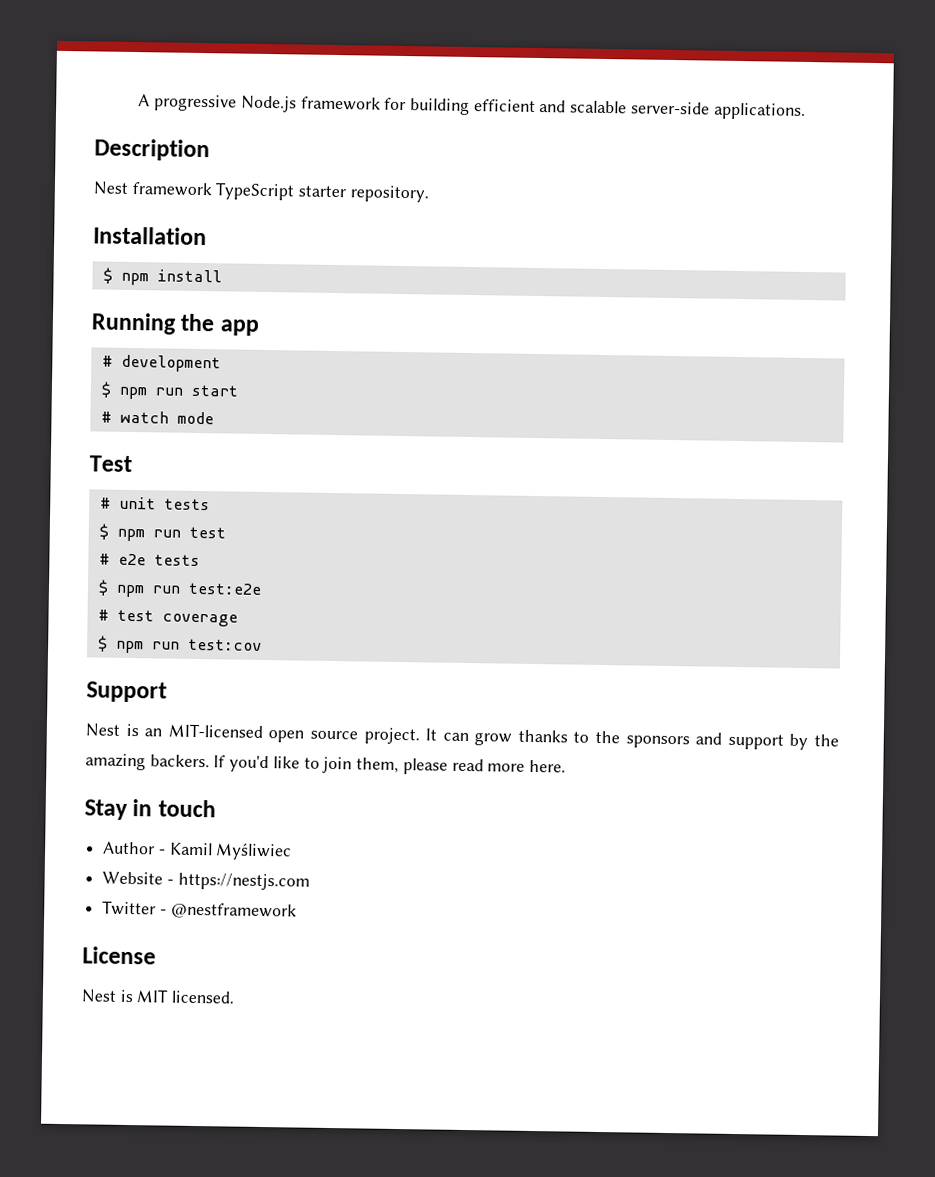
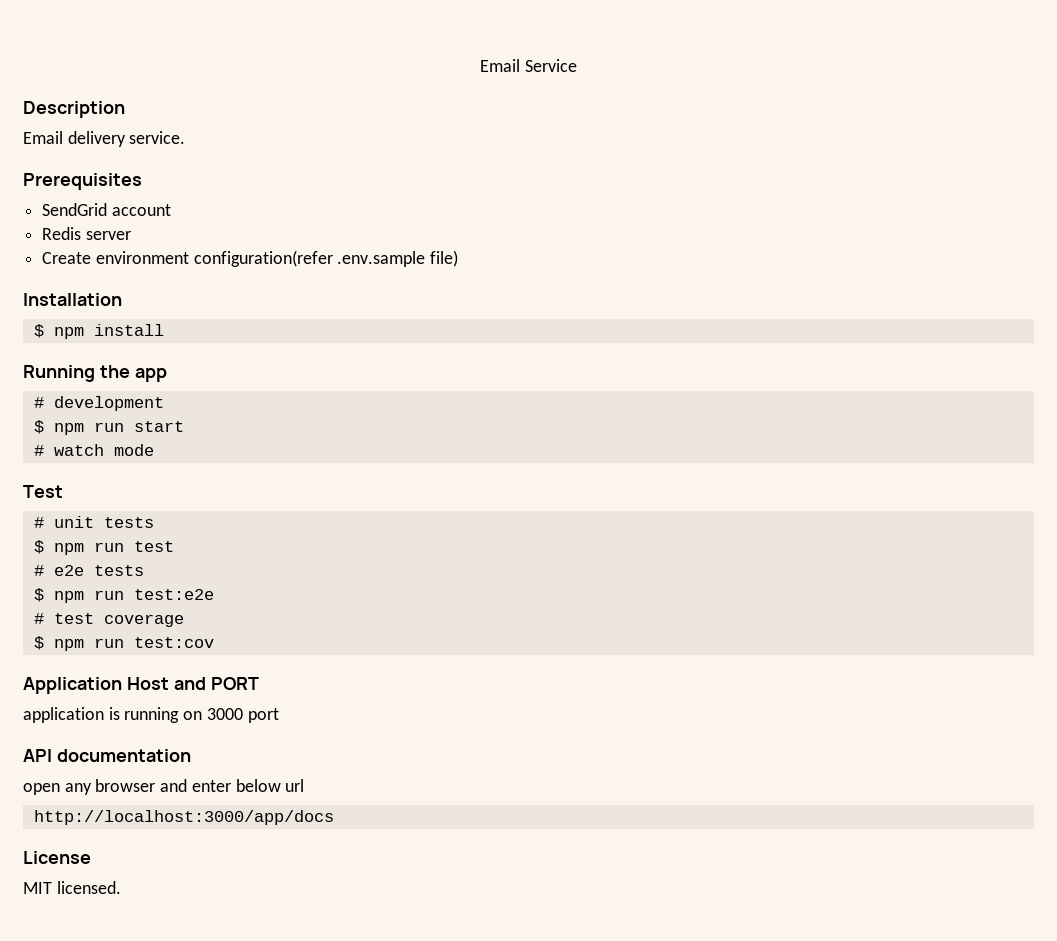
- A progressive Node.js framework for building efficient and scalable server-side applications.
+ Email Service
  Description
- Nest framework TypeScript starter repository.
+ Email delivery service.
+ Prerequisites
+ SendGrid account
+ Redis server
+ Create environment configuration(refer .env.sample file)
- Support
- Nest is an MIT-licensed open source project. It can grow thanks to the sponsors and support by the amazing backers. If you'd like to join them, please read more here.
- Stay in touch
- Author - Kamil Myśliwiec
- Website - https://nestjs.com
- Twitter - @nestframework
+ Application Host and PORT
+ application is running on 3000 port
+ API documentation
+ open any browser and enter below url
+ http://localhost:3000/app/docs
- Nest is MIT licensed.
+ MIT licensed.

